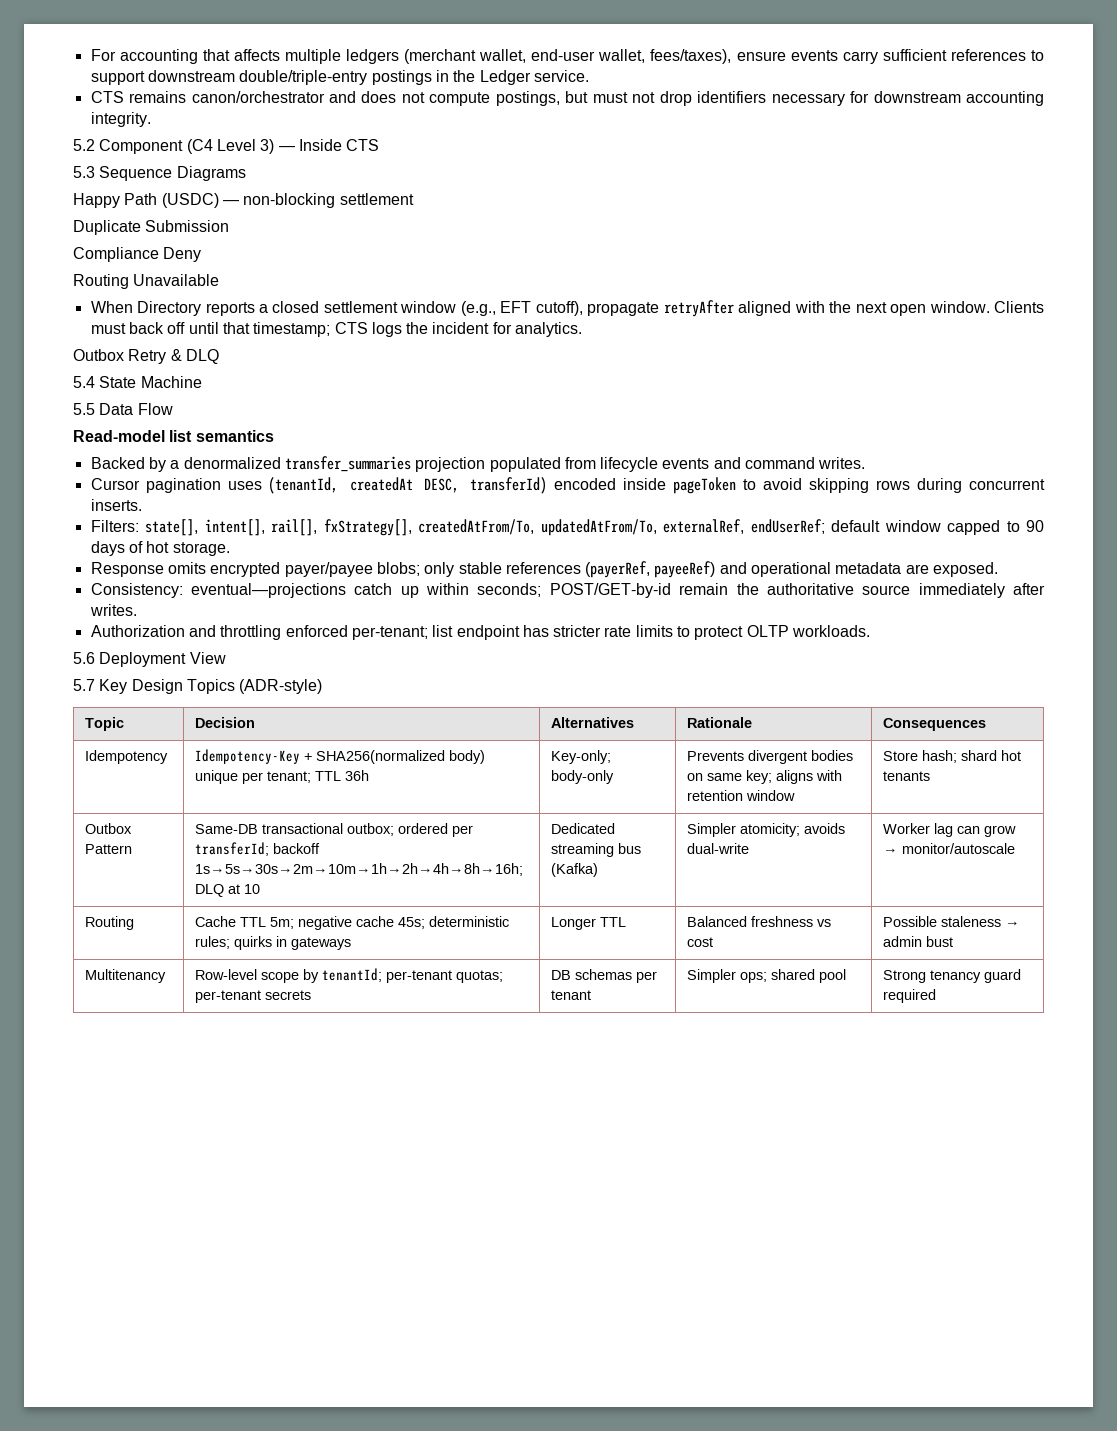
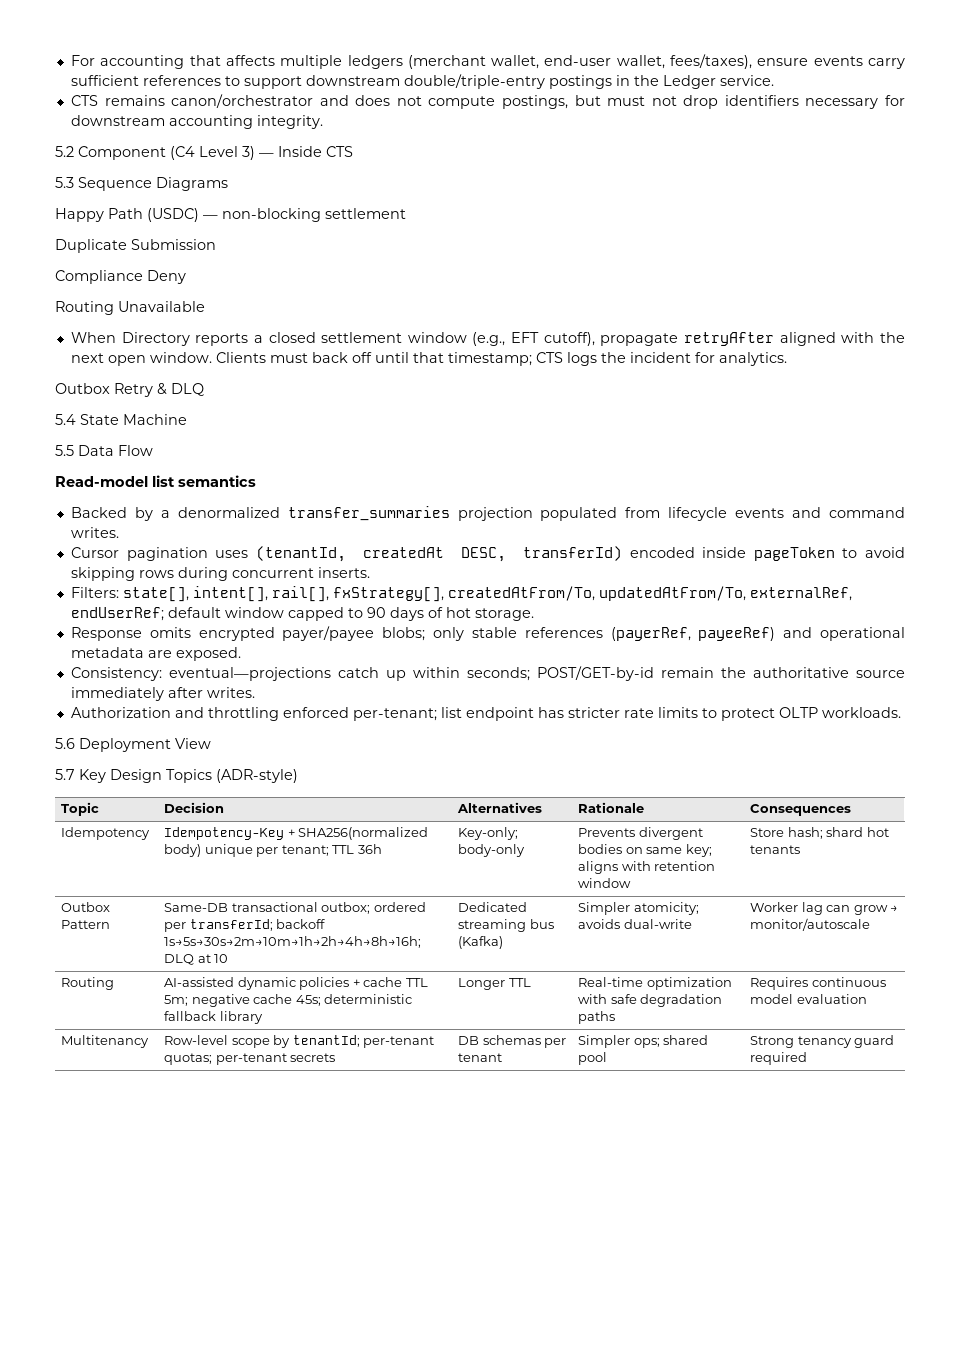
- Routing | Cache TTL 5m; negative cache 45s; deterministic rules; quirks in gateways | Longer TTL | Balanced freshness vs cost | Possible staleness → admin bust
+ Routing | AI-assisted dynamic policies + cache TTL 5m; negative cache 45s; deterministic fallback library | Longer TTL | Real-time optimization with safe degradation paths | Requires continuous model evaluation

